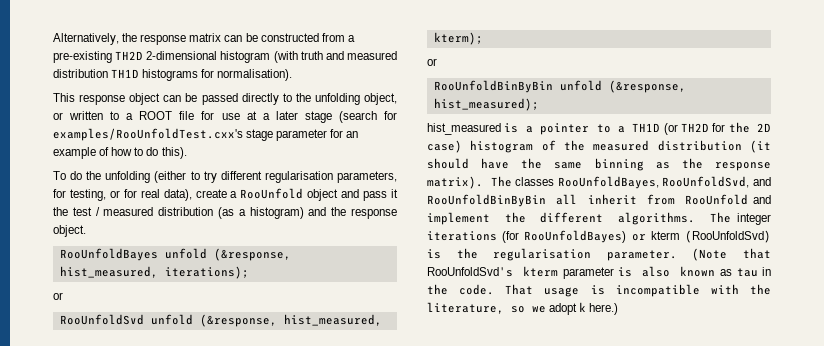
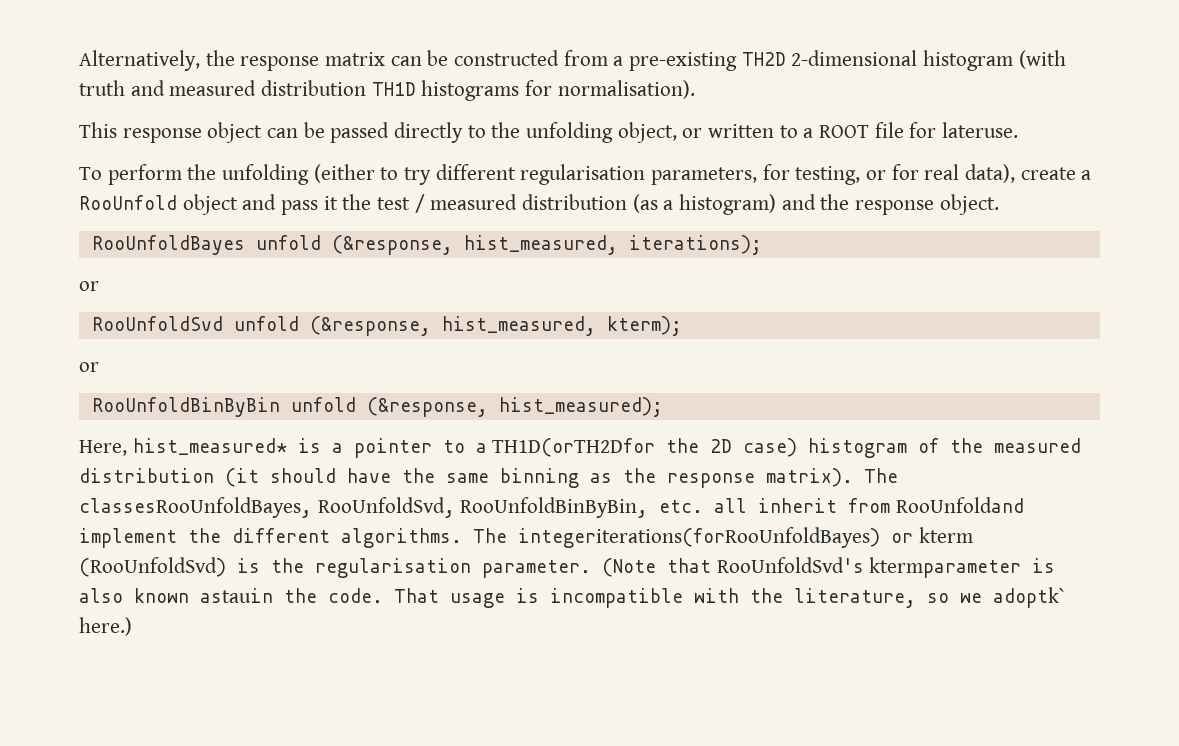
- This response object can be passed directly to the unfolding object, or written to a ROOT file for use at a later stage (search for examples/RooUnfoldTest.cxx's stage parameter for an example of how to do this).
+ This response object can be passed directly to the unfolding object, or written to a ROOT file for lateruse.
- To do the unfolding (either to try different regularisation parameters, for testing, or for real data), create a RooUnfold object and pass it the test / measured distribution (as a histogram) and the response object.
+ To perform the unfolding (either to try different regularisation parameters, for testing, or for real data), create a RooUnfold object and pass it the test / measured distribution (as a histogram) and the response object.
- hist_measured is a pointer to a TH1D (or TH2D for the 2D case) histogram of the measured distribution (it should have the same binning as the response matrix).
+ Here, hist_measured* is a pointer to a TH1D(orTH2Dfor the 2D case) histogram of the measured distribution (it should have the same binning as the response matrix).
- The classes RooUnfoldBayes, RooUnfoldSvd, and RooUnfoldBinByBin all inherit from RooUnfold and implement the different algorithms.
+ The classesRooUnfoldBayes, RooUnfoldSvd, RooUnfoldBinByBin, etc. all inherit from RooUnfoldand implement the different algorithms.
- The integer iterations (for RooUnfoldBayes) or kterm (RooUnfoldSvd) is the regularisation parameter.
+ The integeriterations(forRooUnfoldBayes) or kterm (RooUnfoldSvd) is the regularisation parameter.
- (Note that RooUnfoldSvd's kterm parameter is also known as tau in the code.
+ (Note that RooUnfoldSvd's ktermparameter is also known astauin the code.
- That usage is incompatible with the literature, so we adopt k here.)
+ That usage is incompatible with the literature, so we adoptk` here.)

